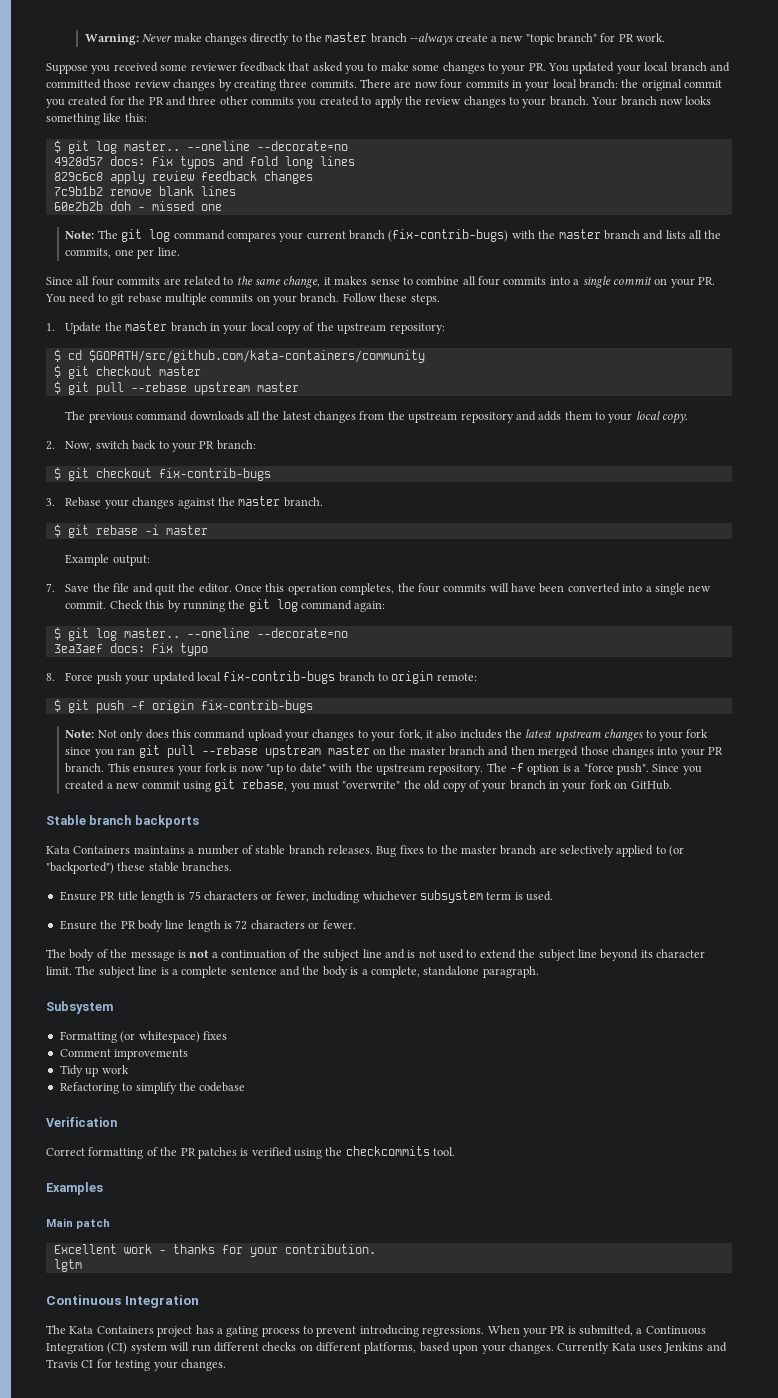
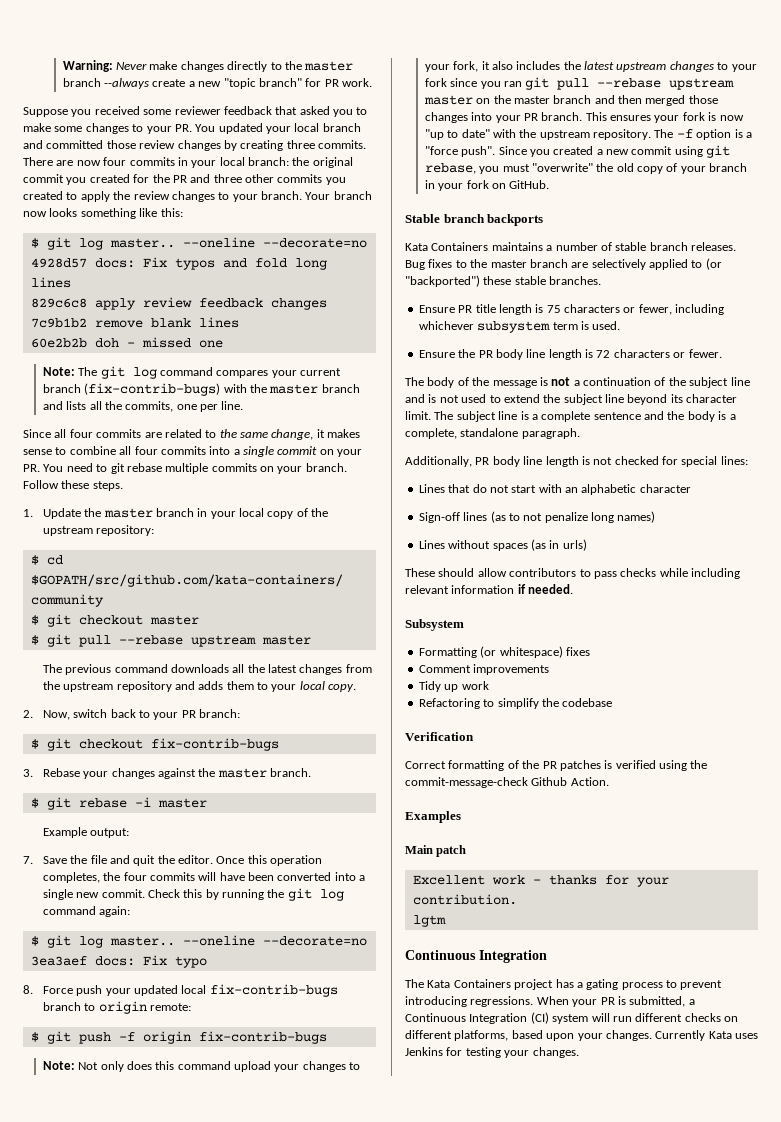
+ Additionally, PR body line length is not checked for special lines:
+ Lines that do not start with an alphabetic character
+ Sign-off lines (as to not penalize long names)
+ Lines without spaces (as in urls)
+ These should allow contributors to pass checks while including relevant information if needed.
- Correct formatting of the PR patches is verified using the checkcommits tool.
+ Correct formatting of the PR patches is verified using the commit-message-check Github Action.
- Currently Kata uses Jenkins and Travis CI for testing your changes.
+ Currently Kata uses Jenkins for testing your changes.

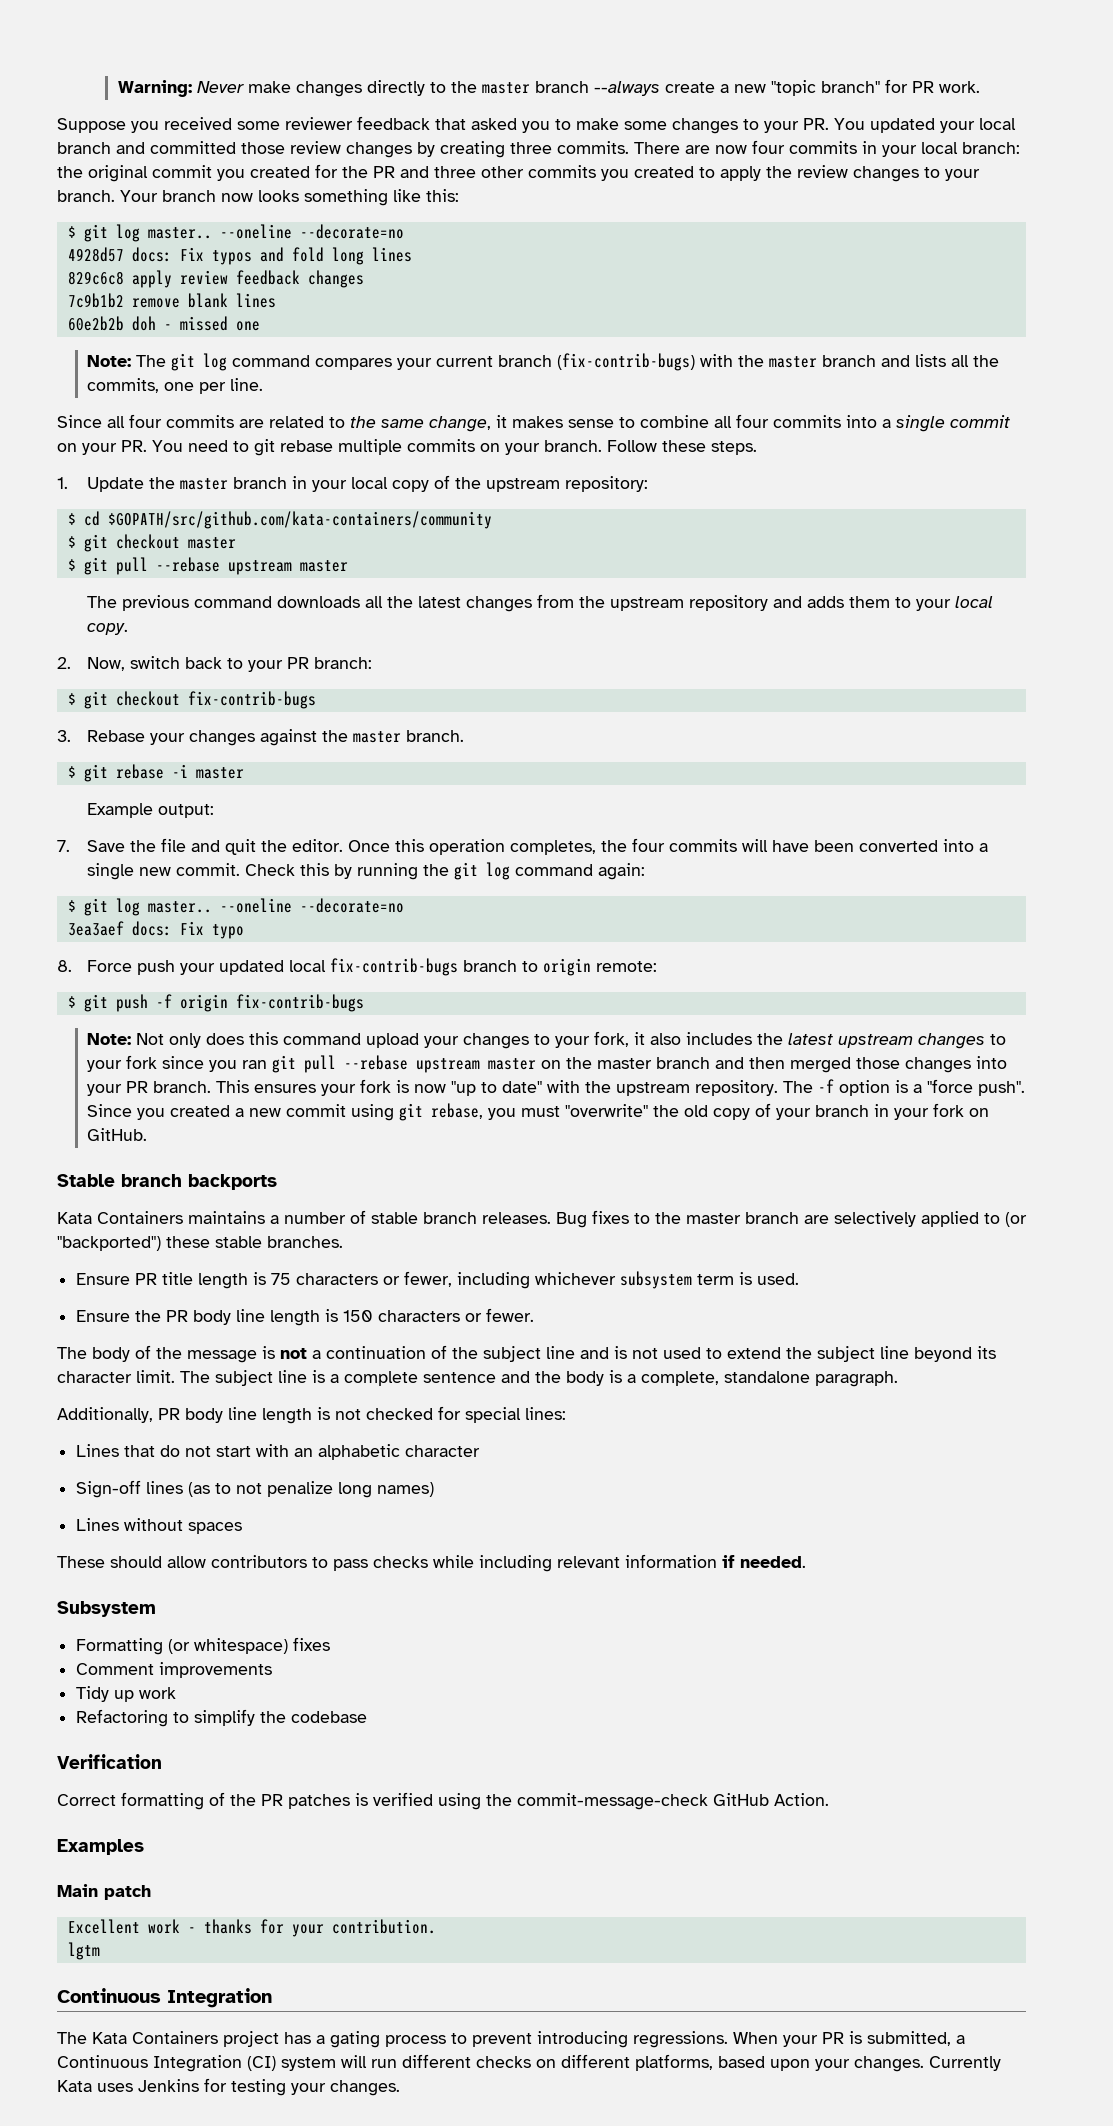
- Ensure the PR body line length is 72 characters or fewer.
+ Ensure the PR body line length is 150 characters or fewer.
- Lines without spaces (as in urls)
+ Lines without spaces
- Correct formatting of the PR patches is verified using the commit-message-check Github Action.
+ Correct formatting of the PR patches is verified using the commit-message-check GitHub Action.

